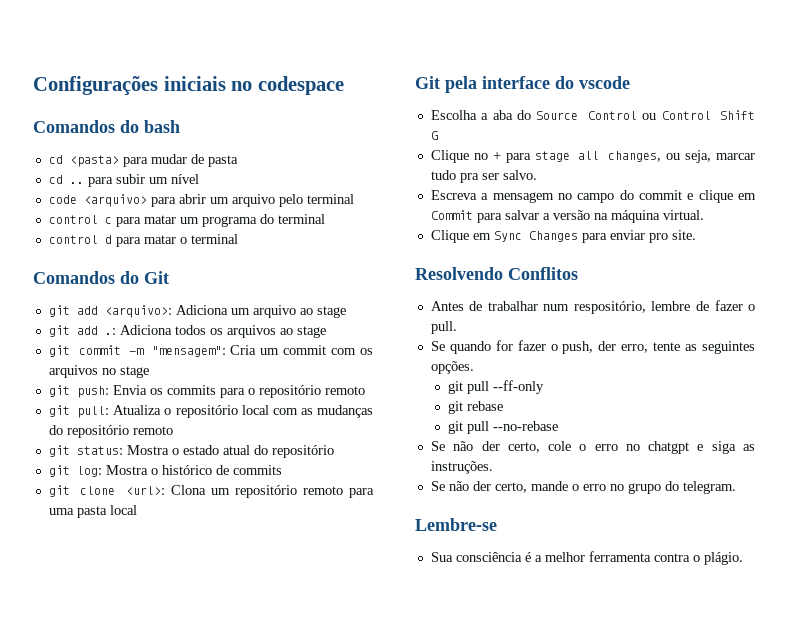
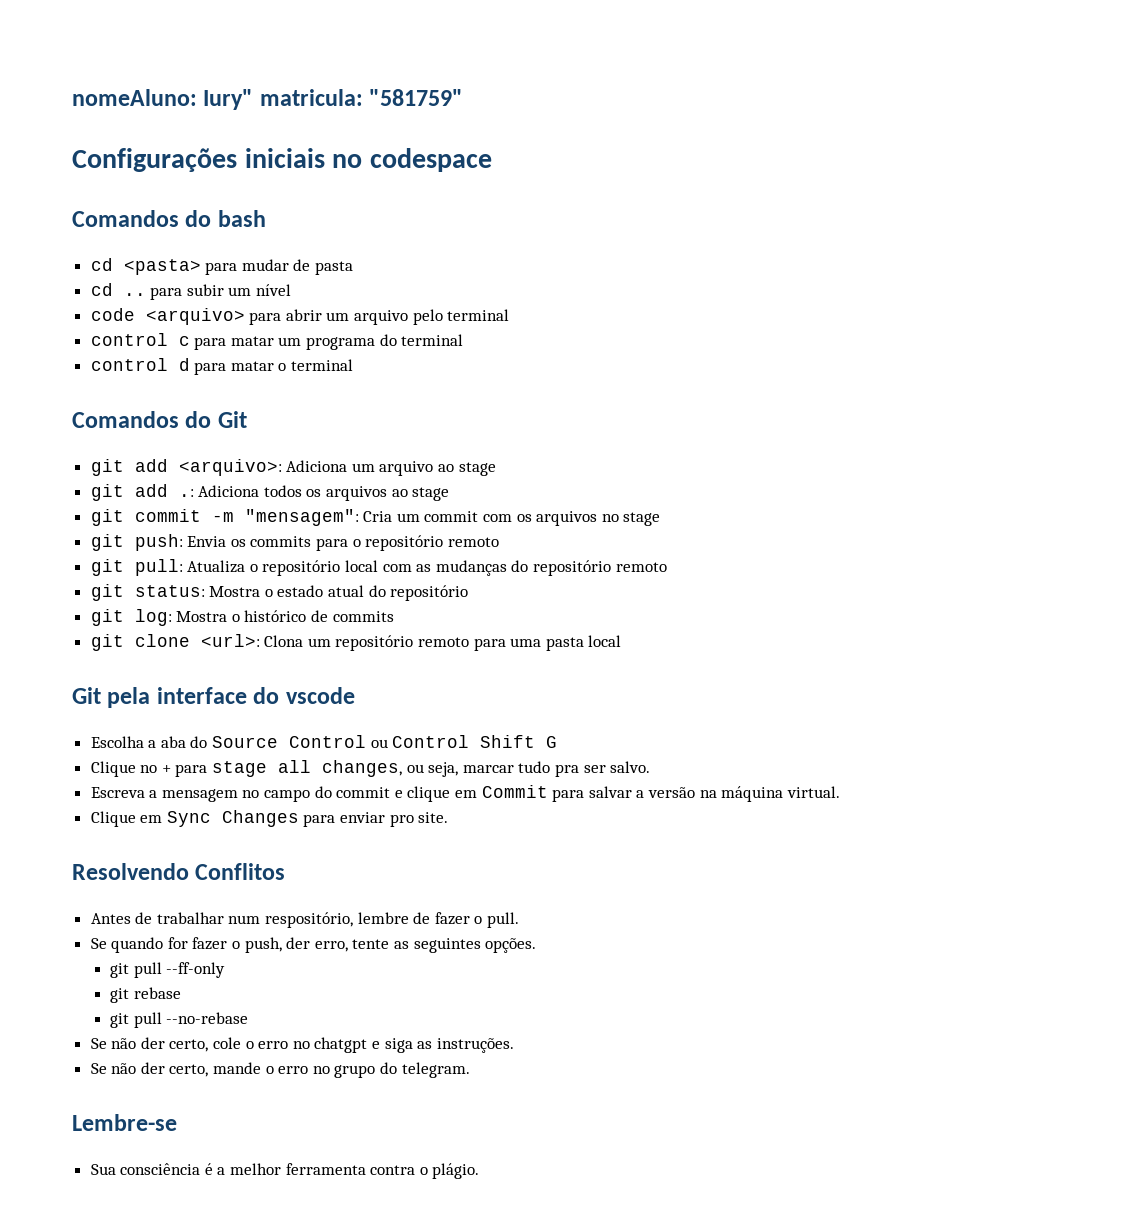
+ nomeAluno: Iury" matricula: "581759"

